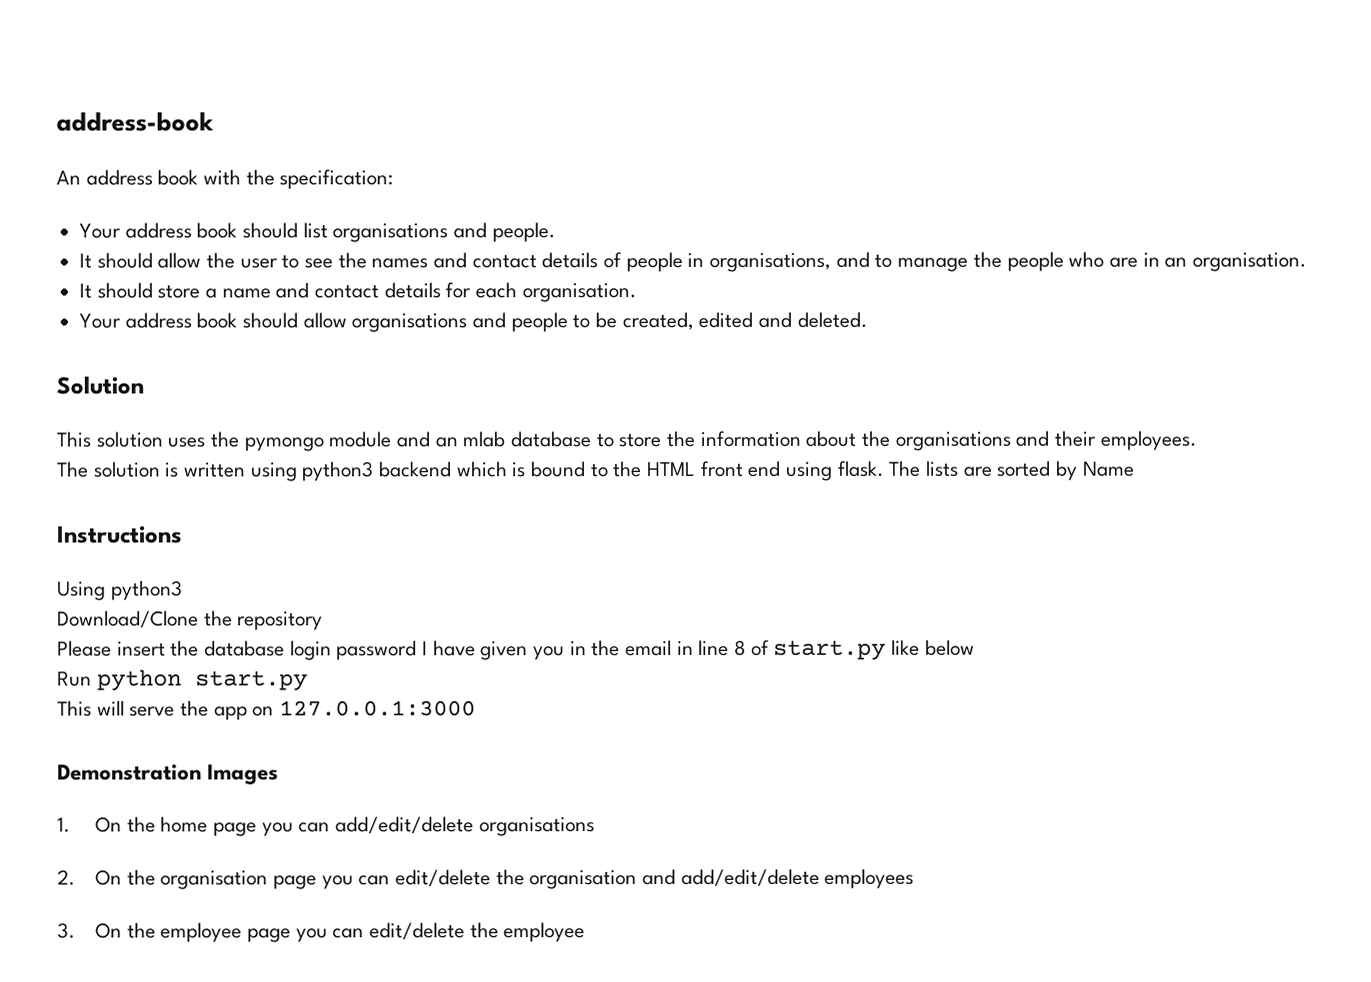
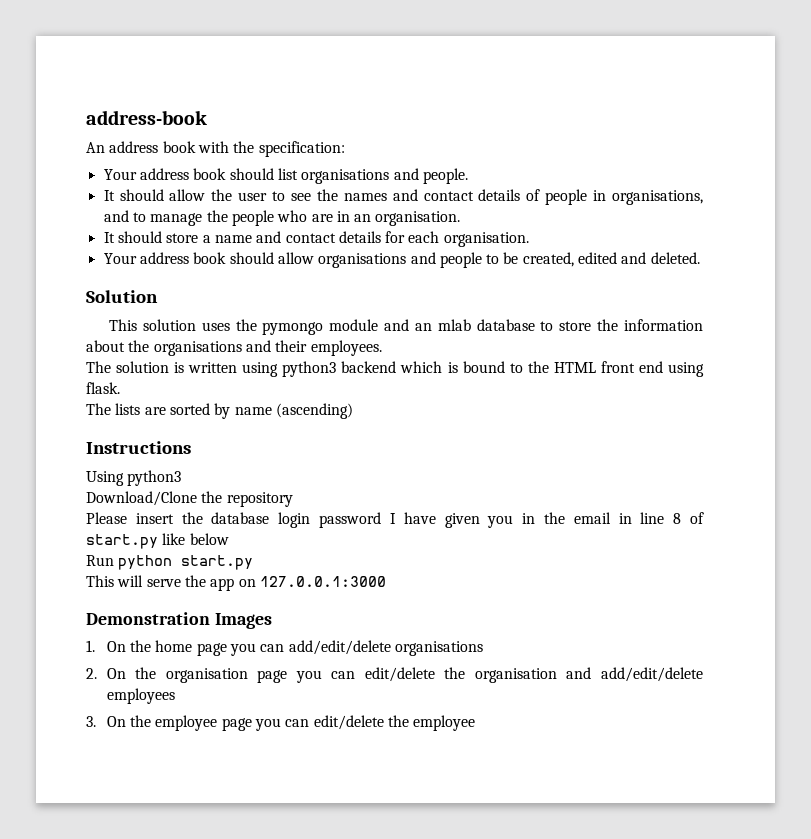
- The solution is written using python3 backend which is bound to the HTML front end using flask. The lists are sorted by Name
+ The solution is written using python3 backend which is bound to the HTML front end using flask.
+ The lists are sorted by name (ascending)

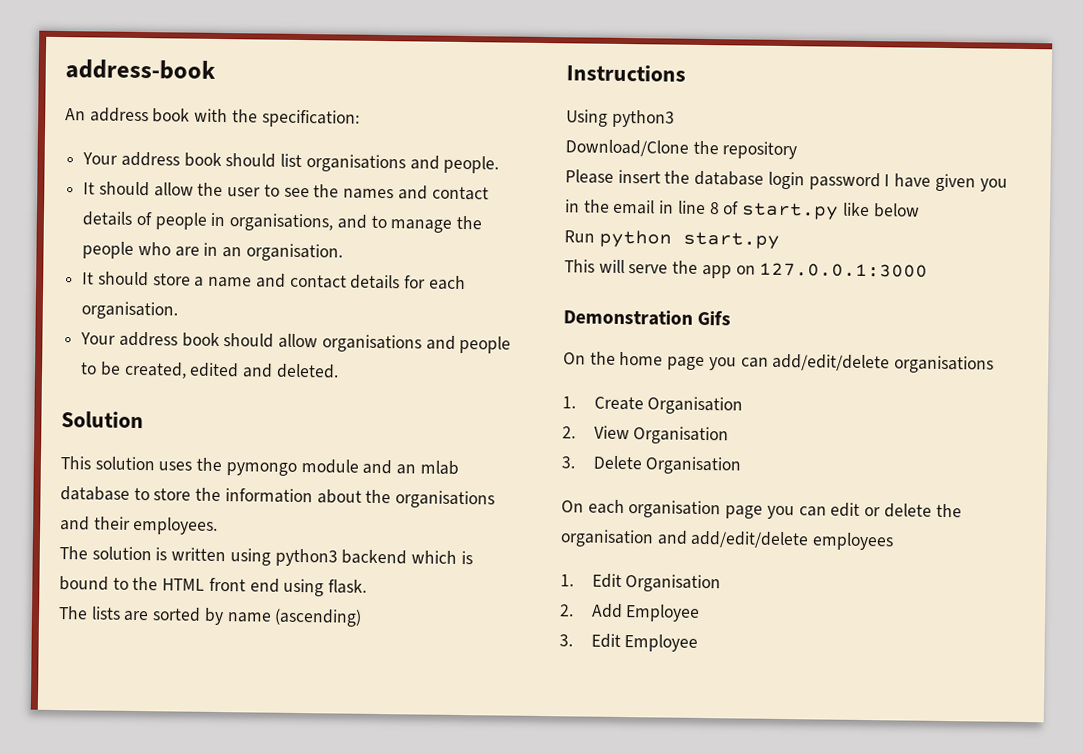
- Demonstration Images
- 1. On the home page you can add/edit/delete organisations
+ Demonstration Gifs
+ On the home page you can add/edit/delete organisations
- 2. On the organisation page you can edit/delete the organisation and add/edit/delete employees
+ 1. Create Organisation
+ 2. View Organisation
+ 3. Delete Organisation
+ On each organisation page you can edit or delete the organisation and add/edit/delete employees
- 3. On the employee page you can edit/delete the employee
+ 1. Edit Organisation
+ 2. Add Employee
+ 3. Edit Employee

